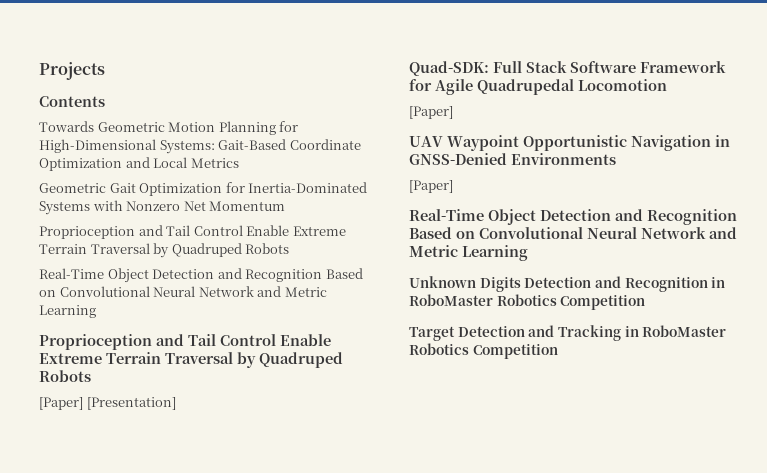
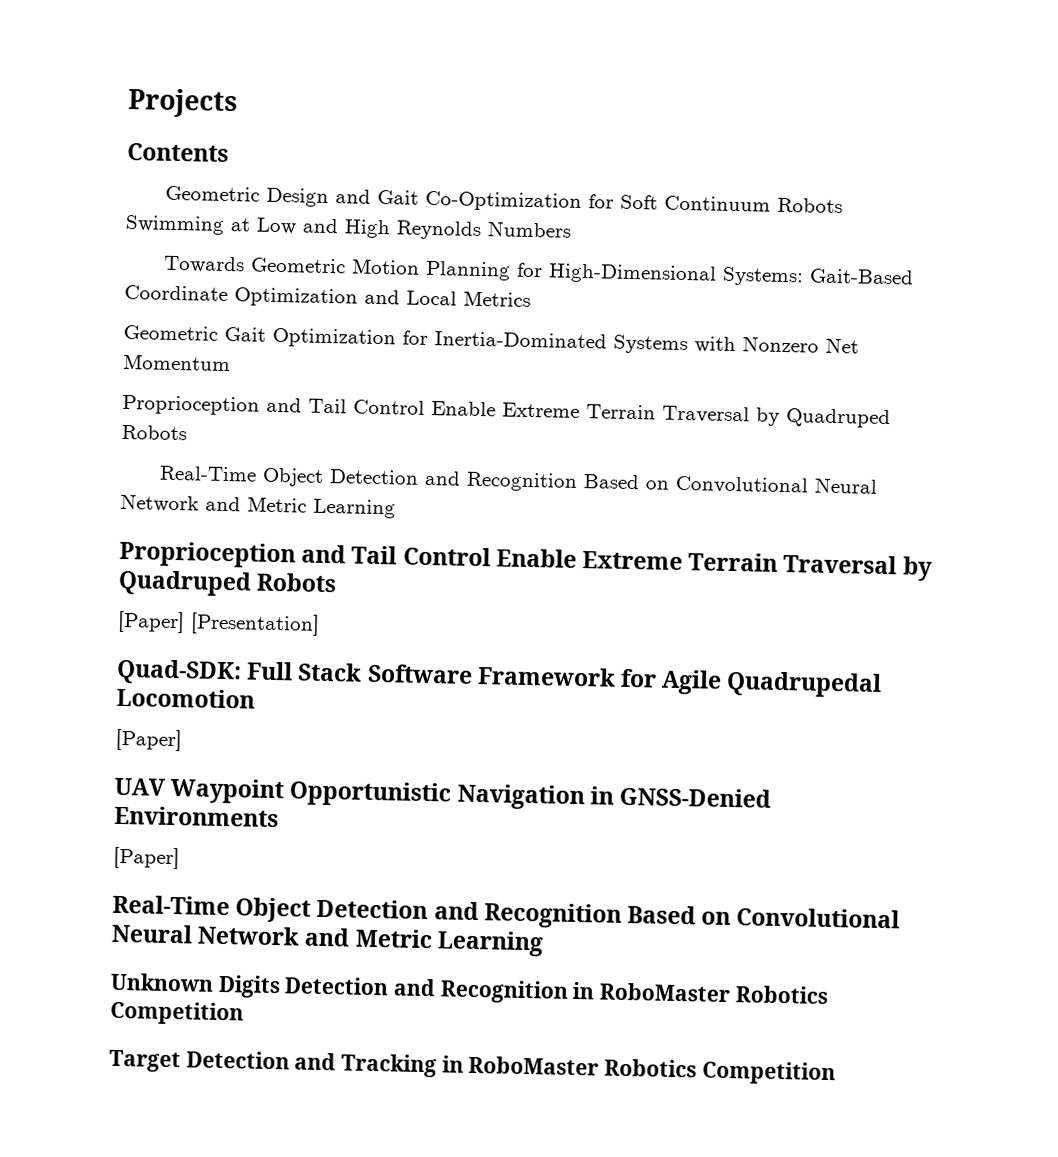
+ Geometric Design and Gait Co-Optimization for Soft Continuum Robots Swimming at Low and High Reynolds Numbers

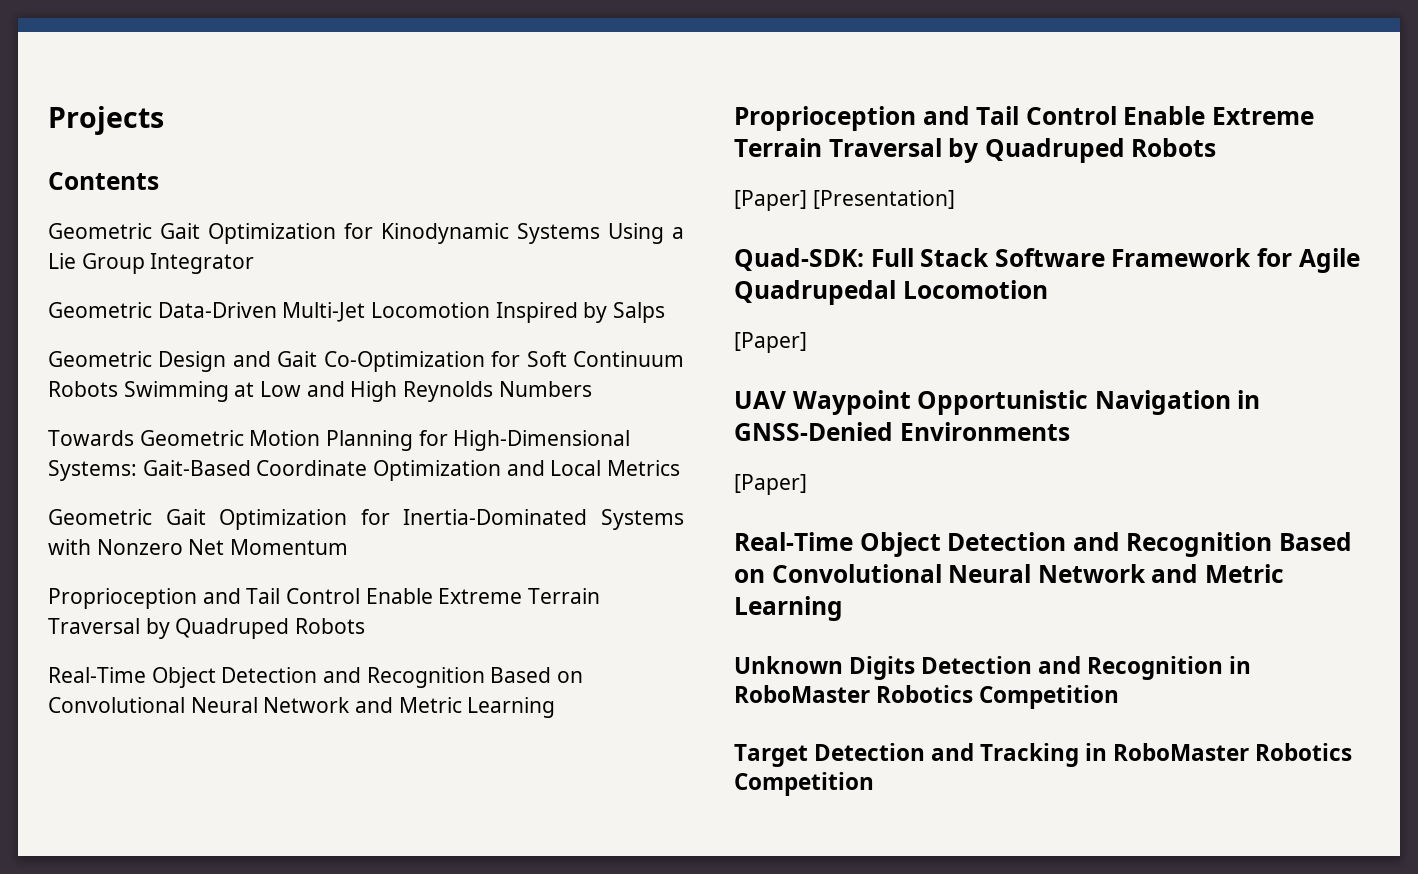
+ Geometric Gait Optimization for Kinodynamic Systems Using a Lie Group Integrator
+ Geometric Data-Driven Multi-Jet Locomotion Inspired by Salps

